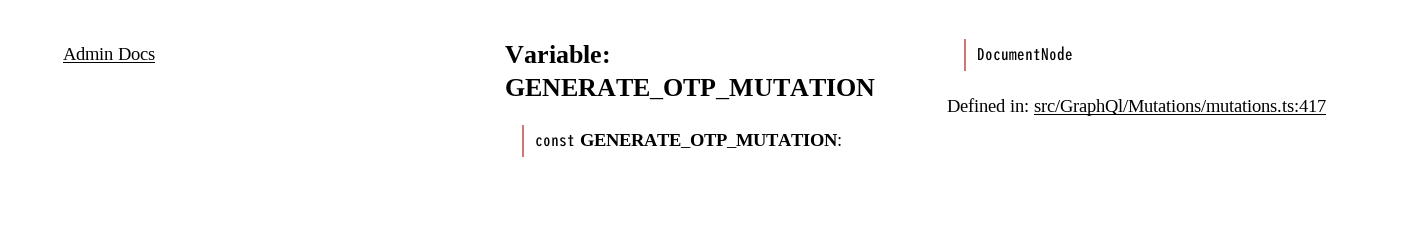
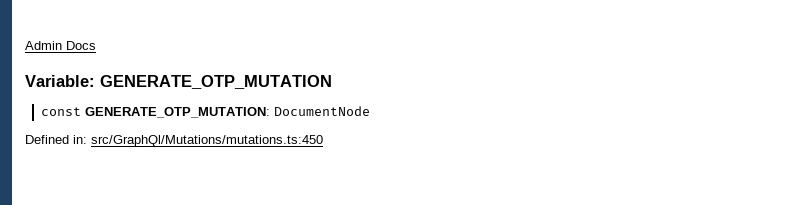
- Defined in: src/GraphQl/Mutations/mutations.ts:417
+ Defined in: src/GraphQl/Mutations/mutations.ts:450

